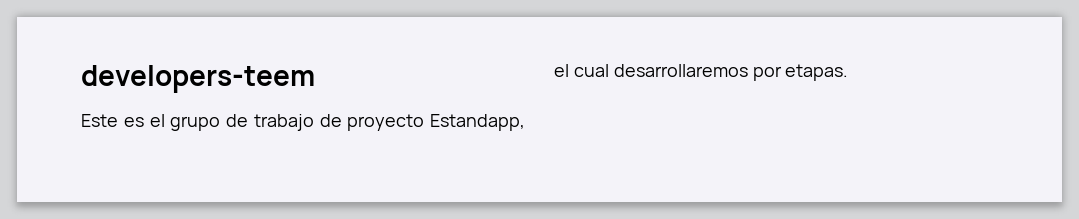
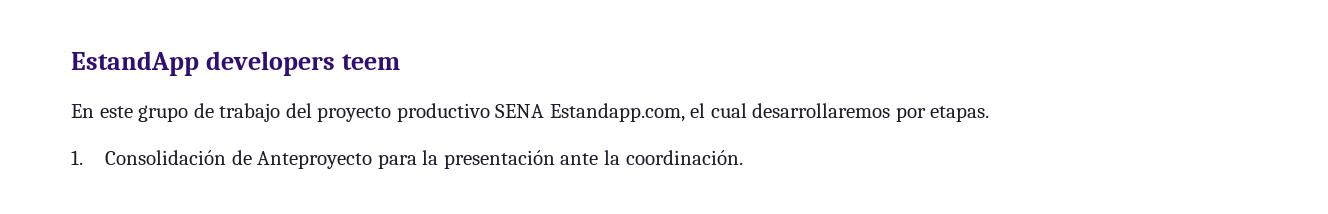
- developers-teem
- Este es el grupo de trabajo de proyecto Estandapp, el cual desarrollaremos por etapas.
+ EstandApp developers teem
+ En este grupo de trabajo del proyecto productivo SENA Estandapp.com, el cual desarrollaremos por etapas.
+ 1. Consolidación de Anteproyecto para la presentación ante la coordinación.

